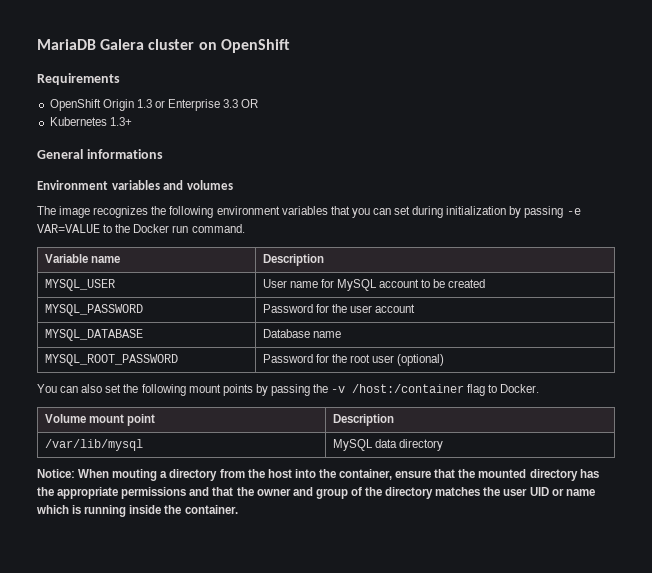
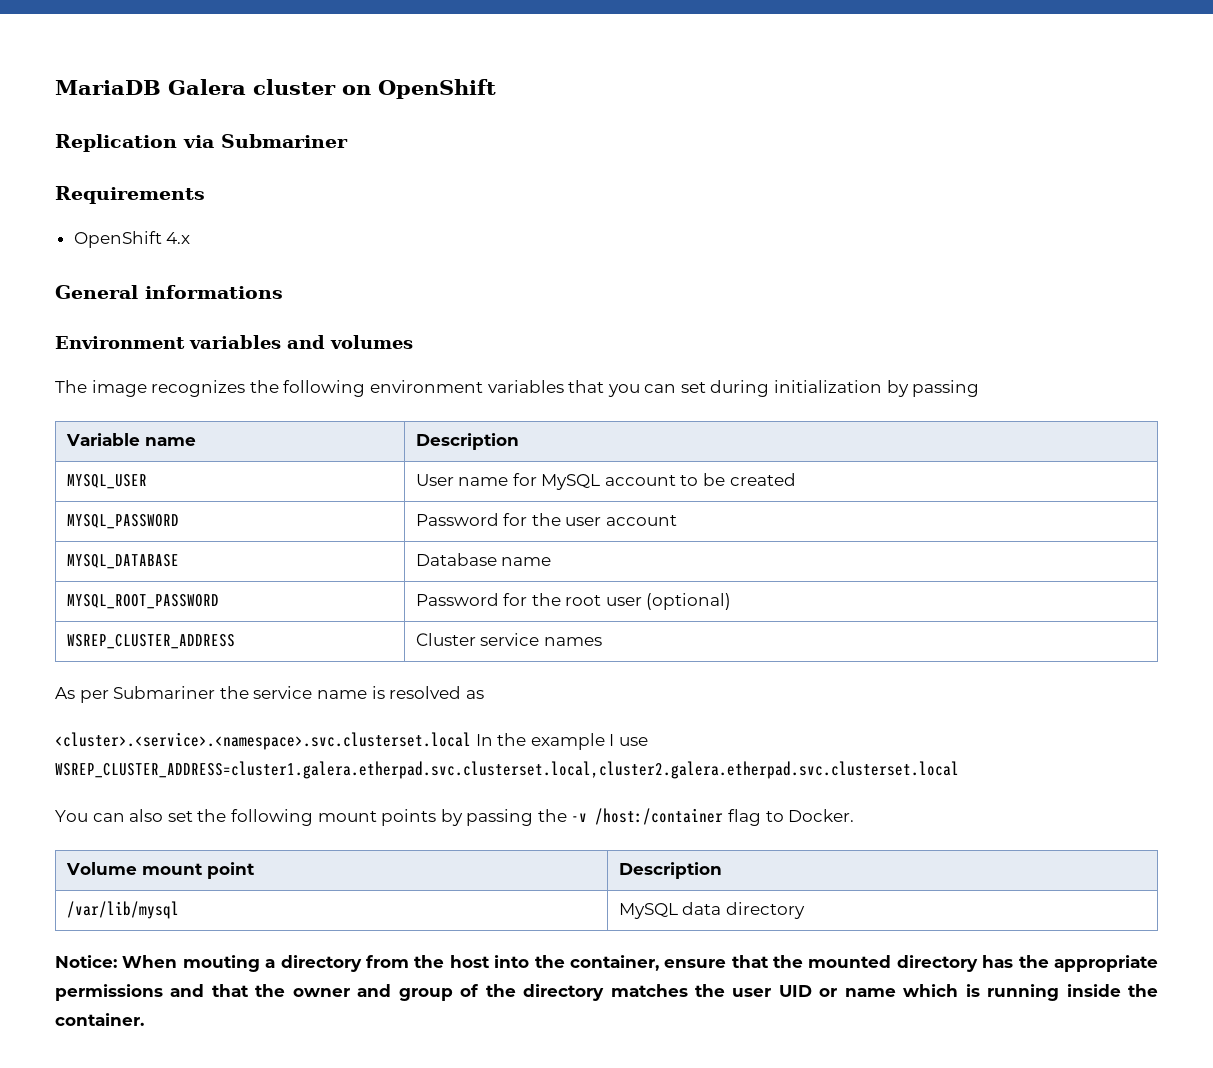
+ Replication via Submariner
- OpenShift Origin 1.3 or Enterprise 3.3 OR
- Kubernetes 1.3+
+ OpenShift 4.x
- The image recognizes the following environment variables that you can set during initialization by passing -e VAR=VALUE to the Docker run command.
+ The image recognizes the following environment variables that you can set during initialization by passing
+ WSREP_CLUSTER_ADDRESS | Cluster service names
+ As per Submariner the service name is resolved as
+ <cluster>.<service>.<namespace>.svc.clusterset.local In the example I use WSREP_CLUSTER_ADDRESS=cluster1.galera.etherpad.svc.clusterset.local,cluster2.galera.etherpad.svc.clusterset.local

